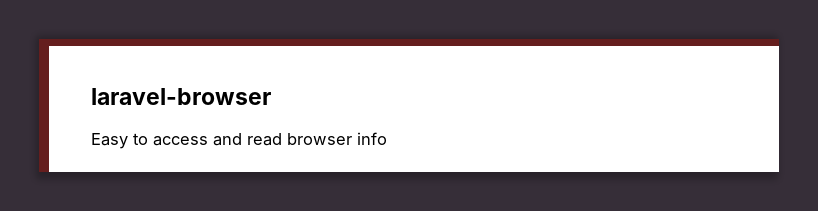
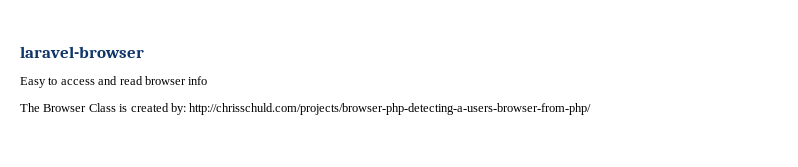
+ The Browser Class is created by: http://chrisschuld.com/projects/browser-php-detecting-a-users-browser-from-php/

